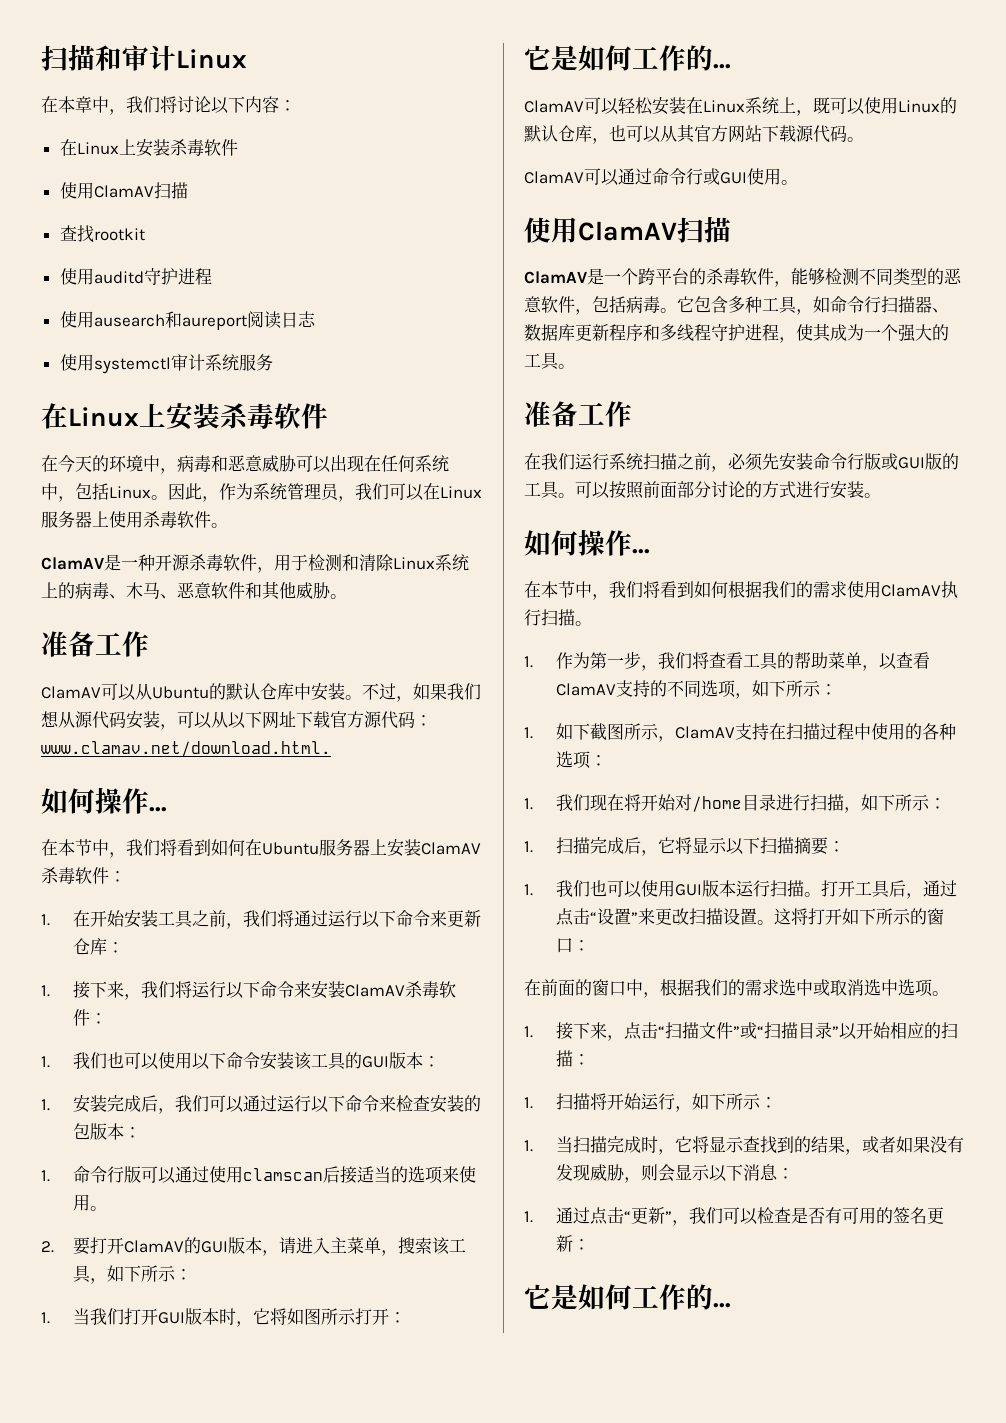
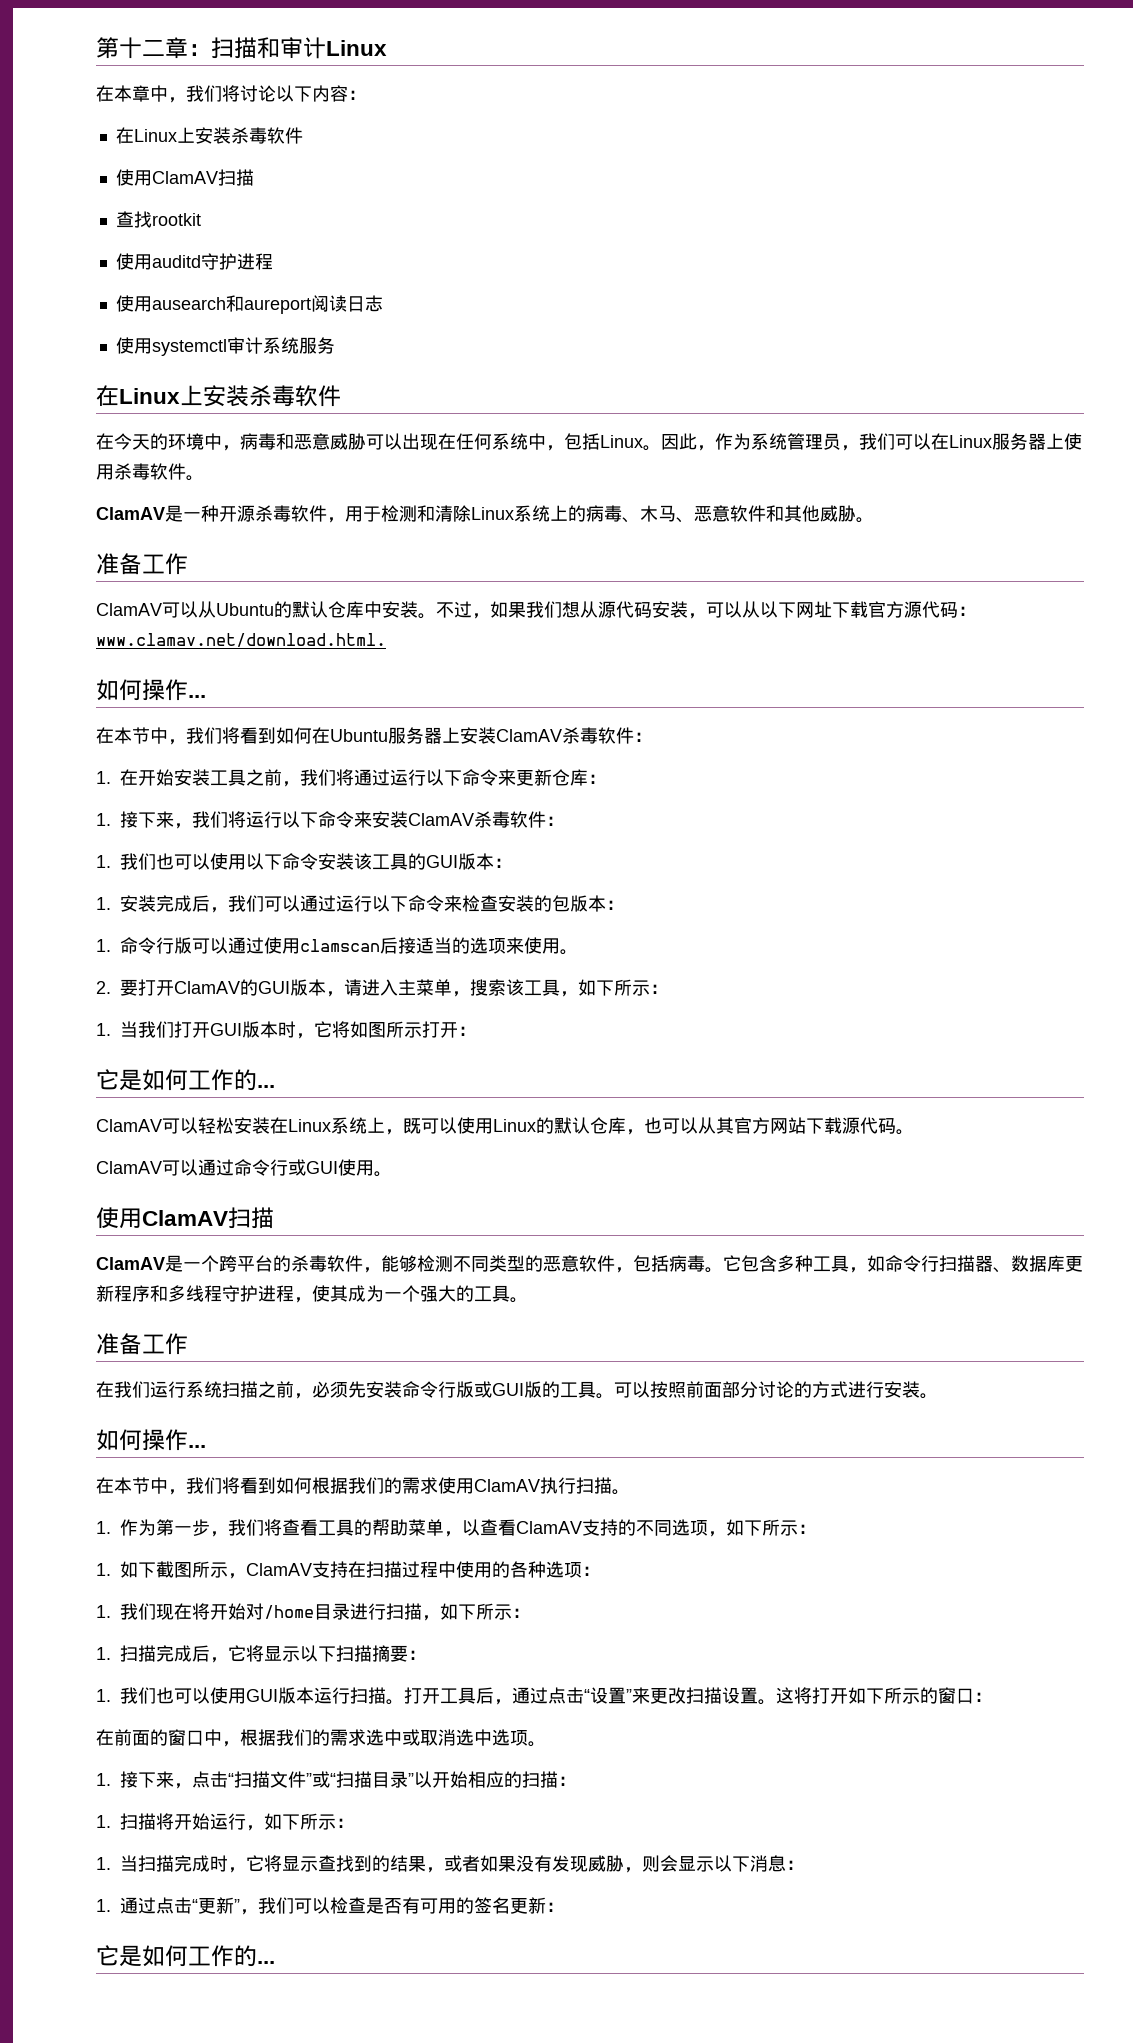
- 扫描和审计Linux
+ 第十二章：扫描和审计Linux

